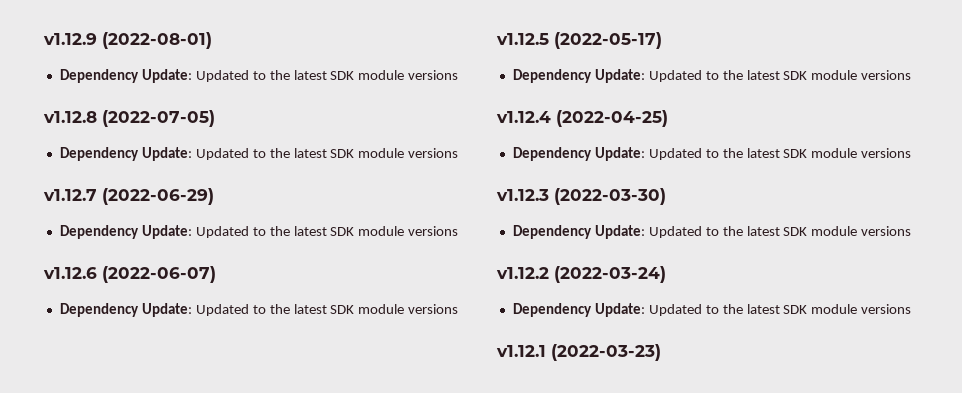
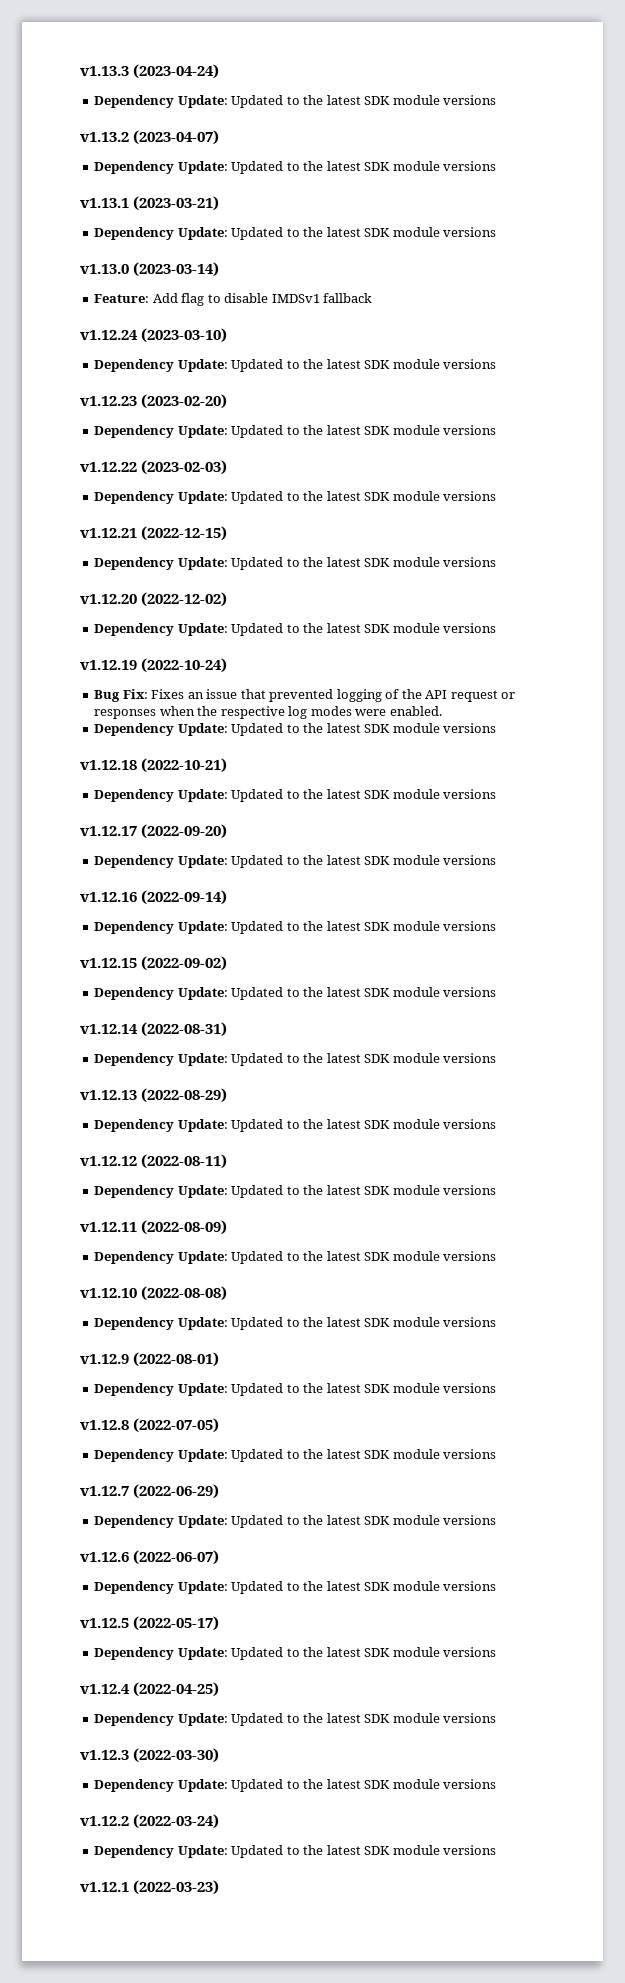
+ v1.13.3 (2023-04-24)
+ Dependency Update: Updated to the latest SDK module versions
+ v1.13.2 (2023-04-07)
+ Dependency Update: Updated to the latest SDK module versions
+ v1.13.1 (2023-03-21)
+ Dependency Update: Updated to the latest SDK module versions
+ v1.13.0 (2023-03-14)
+ Feature: Add flag to disable IMDSv1 fallback
+ v1.12.24 (2023-03-10)
+ Dependency Update: Updated to the latest SDK module versions
+ v1.12.23 (2023-02-20)
+ Dependency Update: Updated to the latest SDK module versions
+ v1.12.22 (2023-02-03)
+ Dependency Update: Updated to the latest SDK module versions
+ v1.12.21 (2022-12-15)
+ Dependency Update: Updated to the latest SDK module versions
+ v1.12.20 (2022-12-02)
+ Dependency Update: Updated to the latest SDK module versions
+ v1.12.19 (2022-10-24)
+ Bug Fix: Fixes an issue that prevented logging of the API request or responses when the respective log modes were enabled.
+ Dependency Update: Updated to the latest SDK module versions
+ v1.12.18 (2022-10-21)
+ Dependency Update: Updated to the latest SDK module versions
+ v1.12.17 (2022-09-20)
+ Dependency Update: Updated to the latest SDK module versions
+ v1.12.16 (2022-09-14)
+ Dependency Update: Updated to the latest SDK module versions
+ v1.12.15 (2022-09-02)
+ Dependency Update: Updated to the latest SDK module versions
+ v1.12.14 (2022-08-31)
+ Dependency Update: Updated to the latest SDK module versions
+ v1.12.13 (2022-08-29)
+ Dependency Update: Updated to the latest SDK module versions
+ v1.12.12 (2022-08-11)
+ Dependency Update: Updated to the latest SDK module versions
+ v1.12.11 (2022-08-09)
+ Dependency Update: Updated to the latest SDK module versions
+ v1.12.10 (2022-08-08)
+ Dependency Update: Updated to the latest SDK module versions

